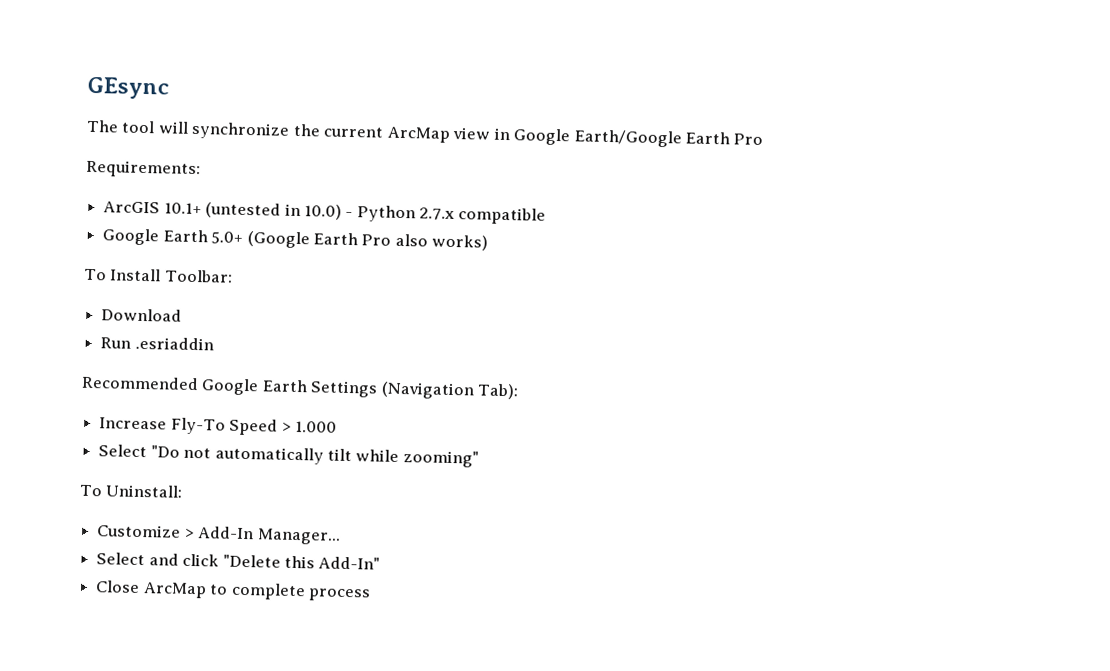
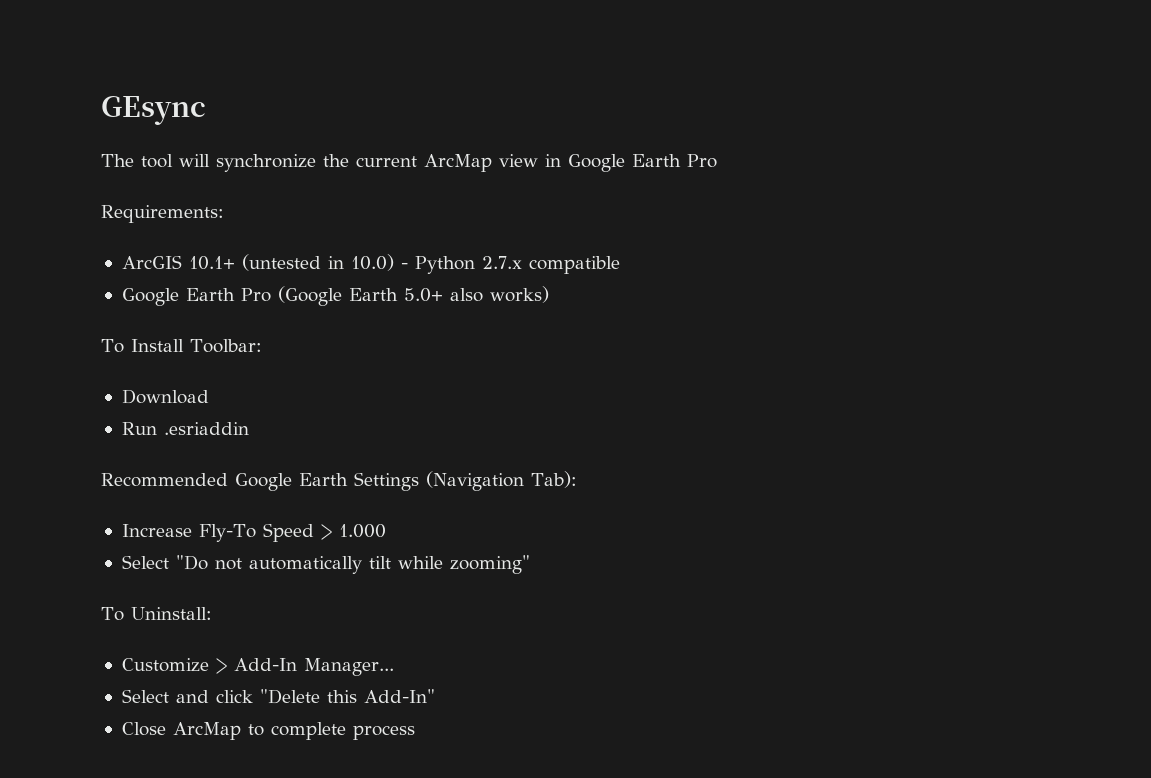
- The tool will synchronize the current ArcMap view in Google Earth/Google Earth Pro
+ The tool will synchronize the current ArcMap view in Google Earth Pro
- Google Earth 5.0+ (Google Earth Pro also works)
+ Google Earth Pro (Google Earth 5.0+ also works)

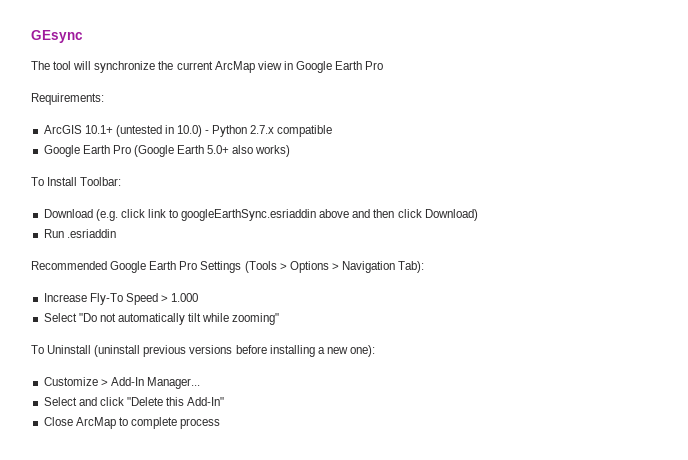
- Download
+ Download (e.g. click link to googleEarthSync.esriaddin above and then click Download)
- Recommended Google Earth Settings (Navigation Tab):
+ Recommended Google Earth Pro Settings (Tools > Options > Navigation Tab):
- To Uninstall:
+ To Uninstall (uninstall previous versions before installing a new one):

